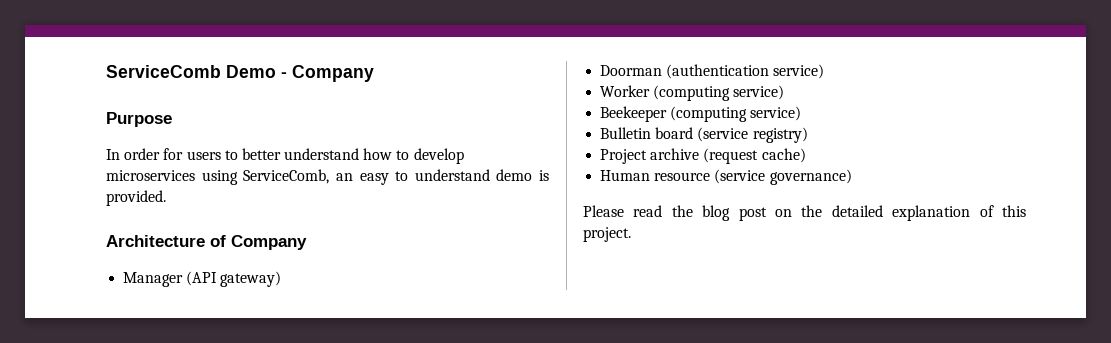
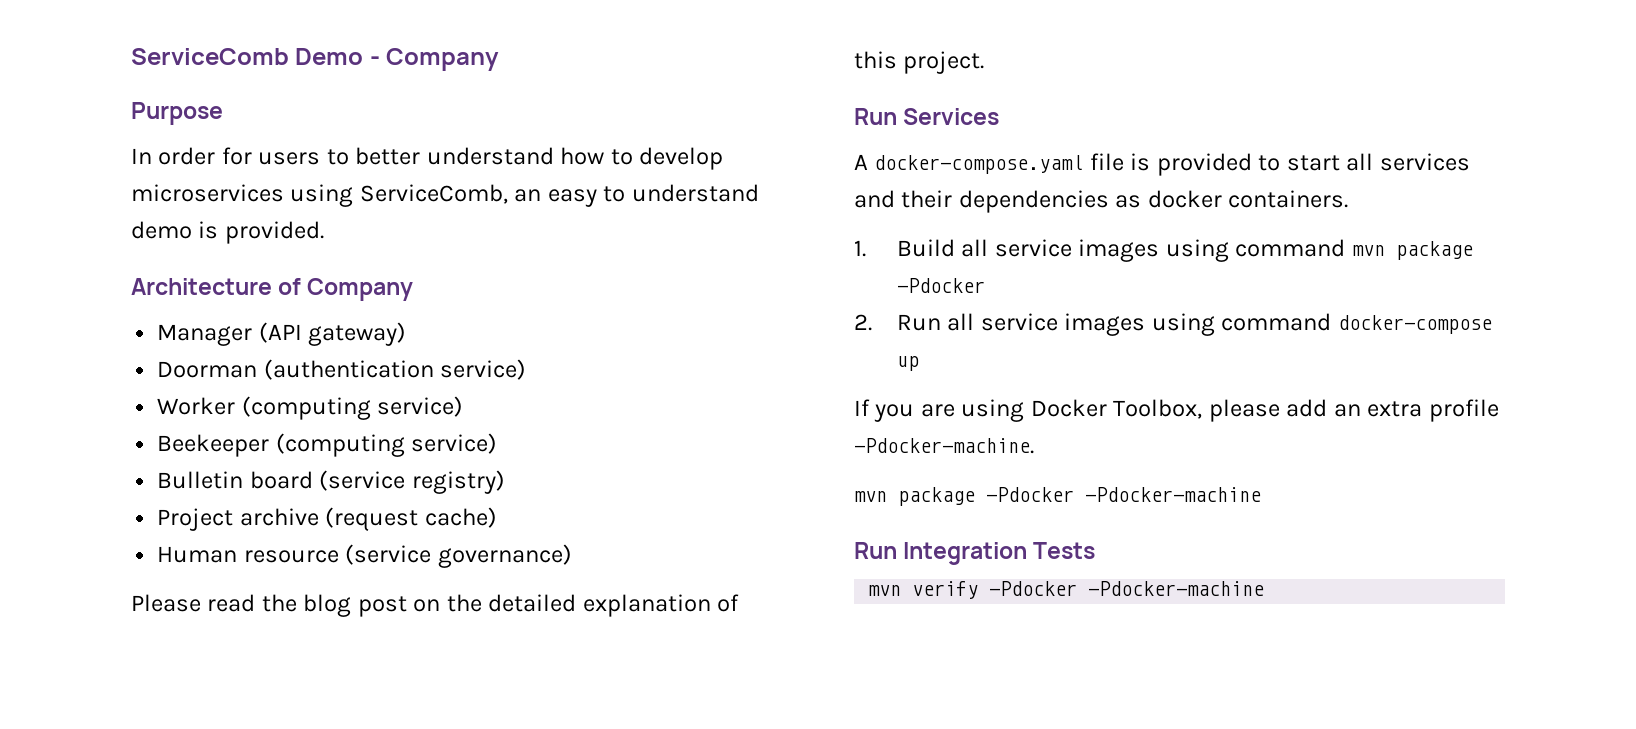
+ Run Services
+ A docker-compose.yaml file is provided to start all services and their dependencies as docker containers.
+ 1. Build all service images using command mvn package -Pdocker
+ 2. Run all service images using command docker-compose up
+ If you are using Docker Toolbox, please add an extra profile -Pdocker-machine.
+ mvn package -Pdocker -Pdocker-machine
+ Run Integration Tests
+ mvn verify -Pdocker -Pdocker-machine

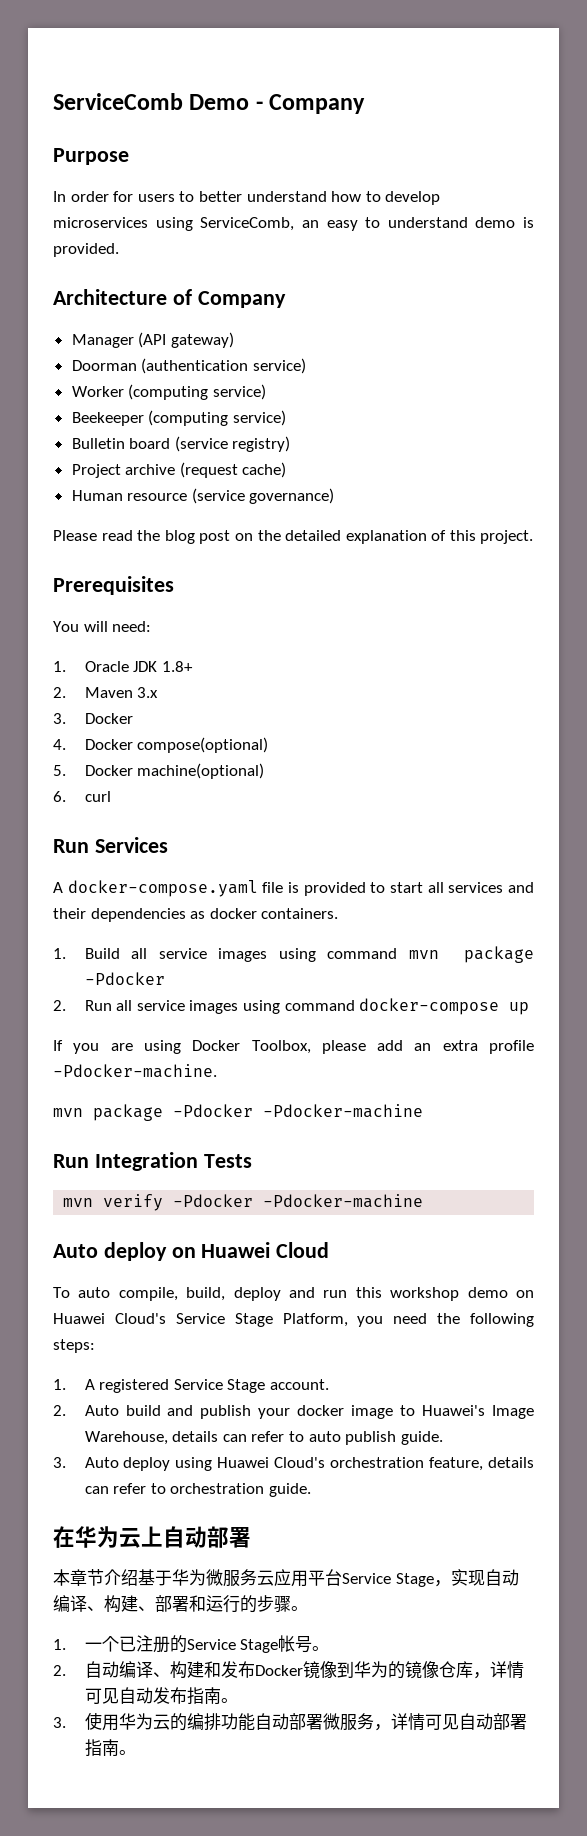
+ Prerequisites
+ You will need:
+ 1. Oracle JDK 1.8+
+ 2. Maven 3.x
+ 3. Docker
+ 4. Docker compose(optional)
+ 5. Docker machine(optional)
+ 6. curl
+ Auto deploy on Huawei Cloud
+ To auto compile, build, deploy and run this workshop demo on Huawei Cloud's Service Stage Platform, you need the following steps:
+ 1. A registered Service Stage account.
+ 2. Auto build and publish your docker image to Huawei's Image Warehouse, details can refer to auto publish guide.
+ 3. Auto deploy using Huawei Cloud's orchestration feature, details can refer to orchestration guide.
+ 在华为云上自动部署
+ 本章节介绍基于华为微服务云应用平台Service Stage，实现自动编译、构建、部署和运行的步骤。
+ 1.一个已注册的Service Stage帐号。
+ 2.自动编译、构建和发布Docker镜像到华为的镜像仓库，详情可见自动发布指南。
+ 3.使用华为云的编排功能自动部署微服务，详情可见自动部署指南。

